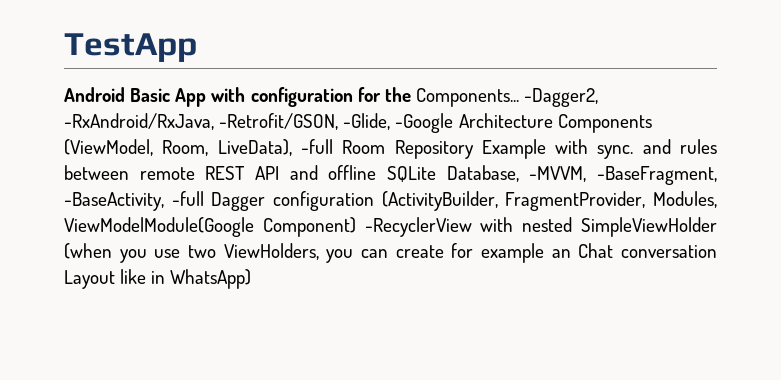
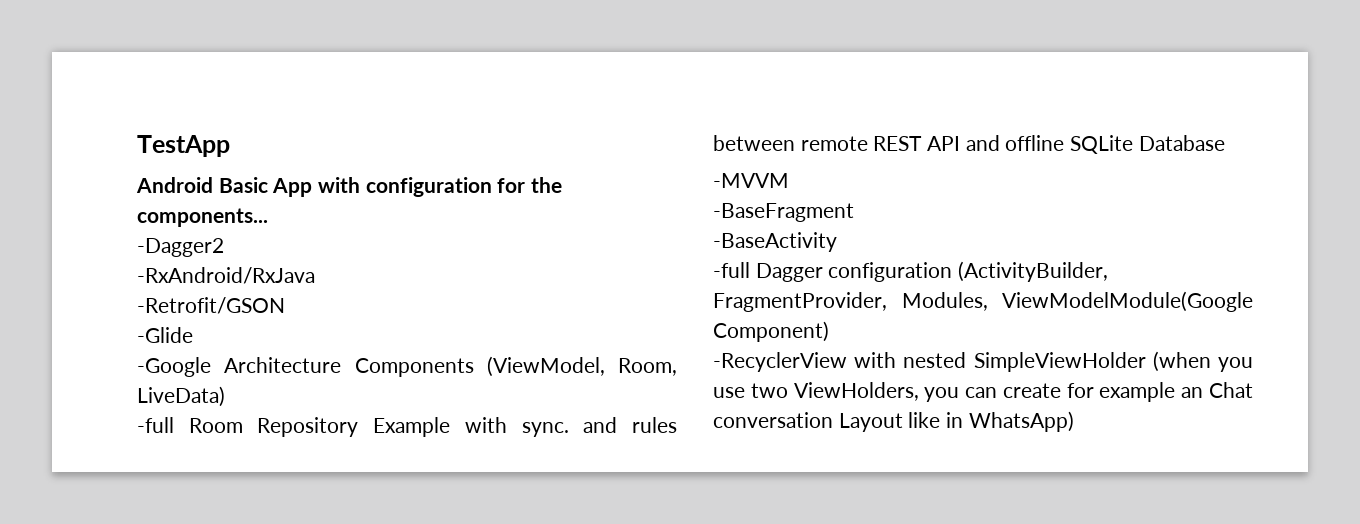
- Android Basic App with configuration for the Components... -Dagger2, -RxAndroid/RxJava, -Retrofit/GSON, -Glide, -Google Architecture Components (ViewModel, Room, LiveData), -full Room Repository Example with sync. and rules between remote REST API and offline SQLite Database, -MVVM, -BaseFragment, -BaseActivity, -full Dagger configuration (ActivityBuilder, FragmentProvider, Modules, ViewModelModule(Google Component) -RecyclerView with nested SimpleViewHolder (when you use two ViewHolders, you can create for example an Chat conversation Layout like in WhatsApp)
+ Android Basic App with configuration for the components...
+ -Dagger2
+ -RxAndroid/RxJava
+ -Retrofit/GSON
+ -Glide
+ -Google Architecture Components (ViewModel, Room, LiveData)
+ -full Room Repository Example with sync. and rules between remote REST API and offline SQLite Database
+ -MVVM
+ -BaseFragment
+ -BaseActivity
+ -full Dagger configuration (ActivityBuilder, FragmentProvider, Modules, ViewModelModule(Google Component)
+ -RecyclerView with nested SimpleViewHolder (when you use two ViewHolders, you can create for example an Chat conversation Layout like in WhatsApp)

